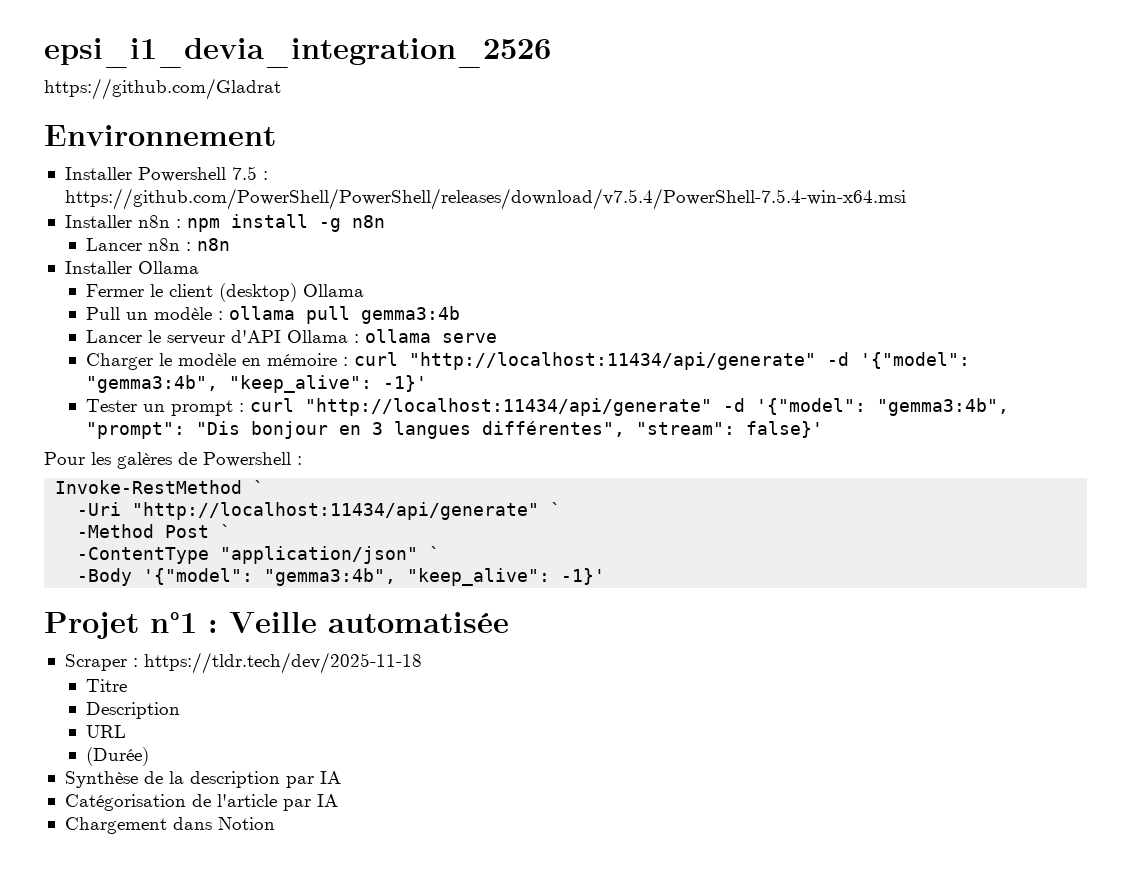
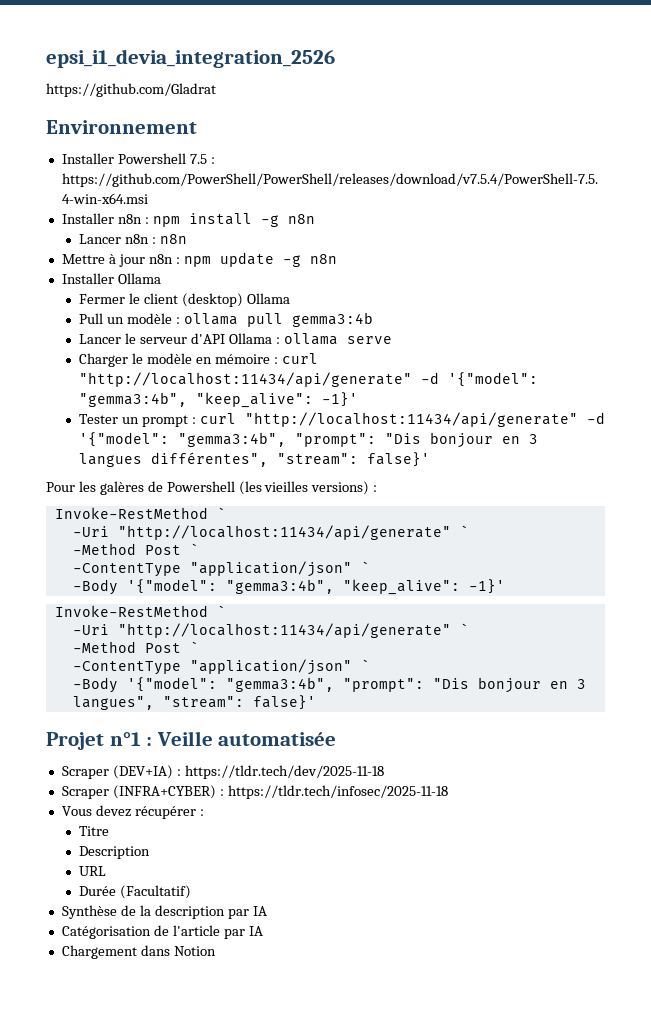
+ Mettre à jour n8n : npm update -g n8n
- Pour les galères de Powershell :
+ Pour les galères de Powershell (les vieilles versions) :
  -Body '{"model": "gemma3:4b", "keep_alive": -1}'
+ Invoke-RestMethod `
+ -Uri "http://localhost:11434/api/generate" `
+ -Method Post `
+ -ContentType "application/json" `
+ -Body '{"model": "gemma3:4b", "prompt": "Dis bonjour en 3 langues", "stream": false}'
- Scraper : https://tldr.tech/dev/2025-11-18
+ Scraper (DEV+IA) : https://tldr.tech/dev/2025-11-18
+ Scraper (INFRA+CYBER) : https://tldr.tech/infosec/2025-11-18
+ Vous devez récupérer :
- (Durée)
+ Durée (Facultatif)

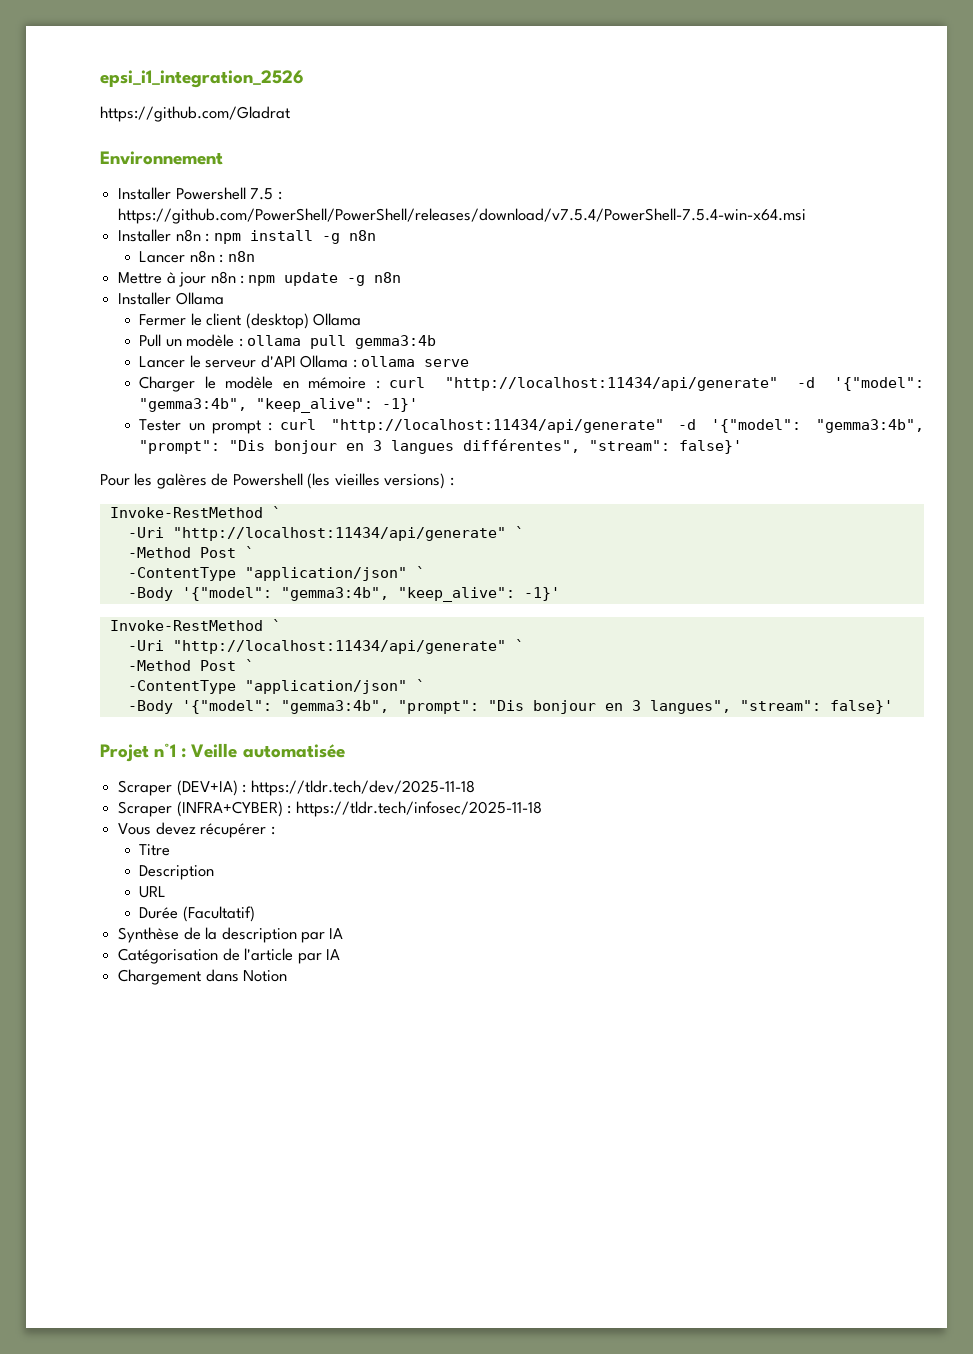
- epsi_i1_devia_integration_2526
+ epsi_i1_integration_2526

